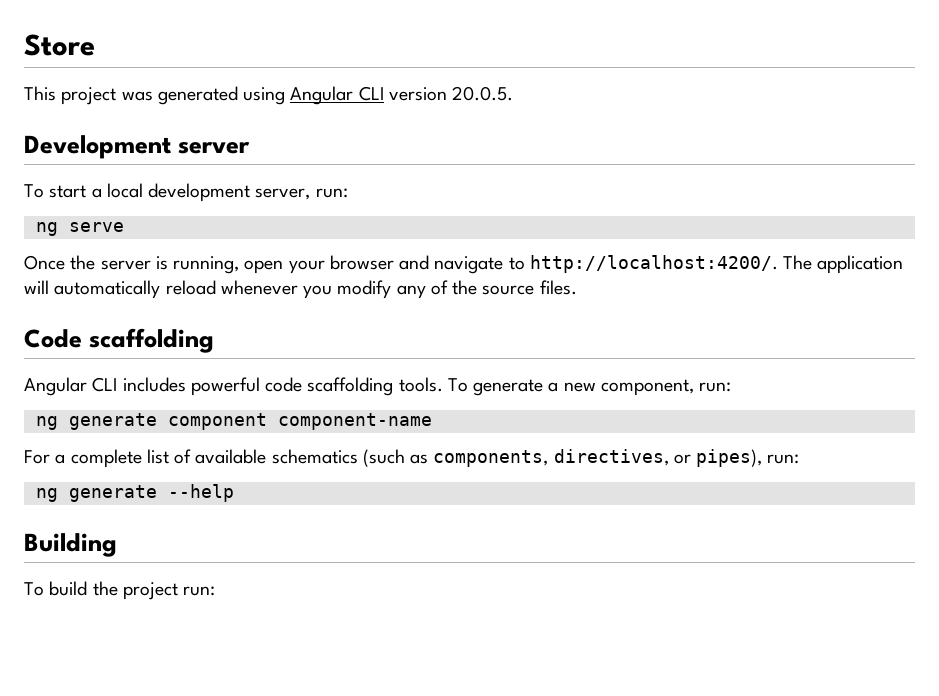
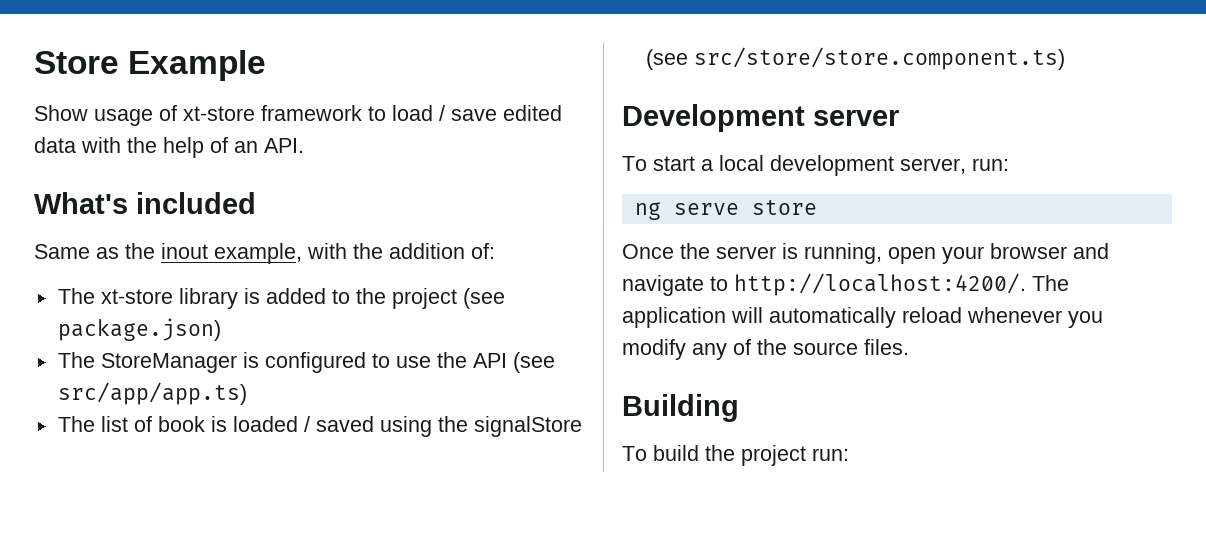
- Store
- This project was generated using Angular CLI version 20.0.5.
+ Store Example
+ Show usage of xt-store framework to load / save edited data with the help of an API.
+ What's included
+ Same as the inout example, with the addition of:
+ The xt-store library is added to the project (see package.json)
+ The StoreManager is configured to use the API (see src/app/app.ts)
+ The list of book is loaded / saved using the signalStore (see src/store/store.component.ts)
- ng serve
+ ng serve store
- Code scaffolding
- Angular CLI includes powerful code scaffolding tools. To generate a new component, run:
- ng generate component component-name
- For a complete list of available schematics (such as components, directives, or pipes), run:
- ng generate --help

